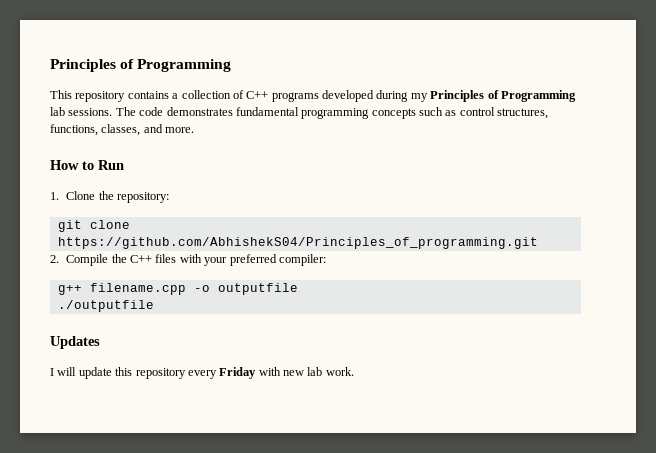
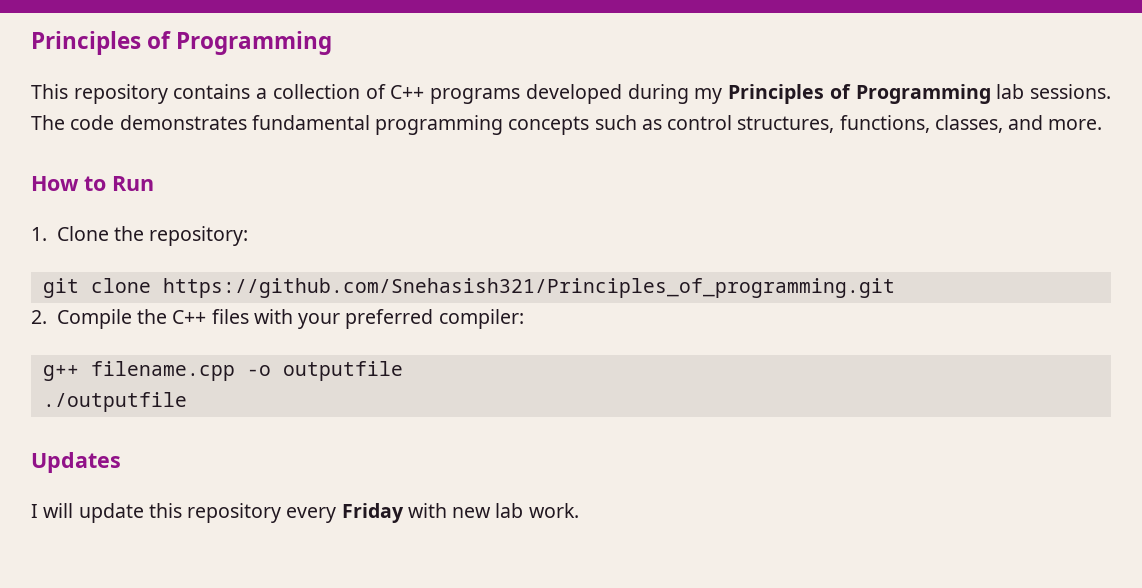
- git clone https://github.com/AbhishekS04/Principles_of_programming.git
+ git clone https://github.com/Snehasish321/Principles_of_programming.git

